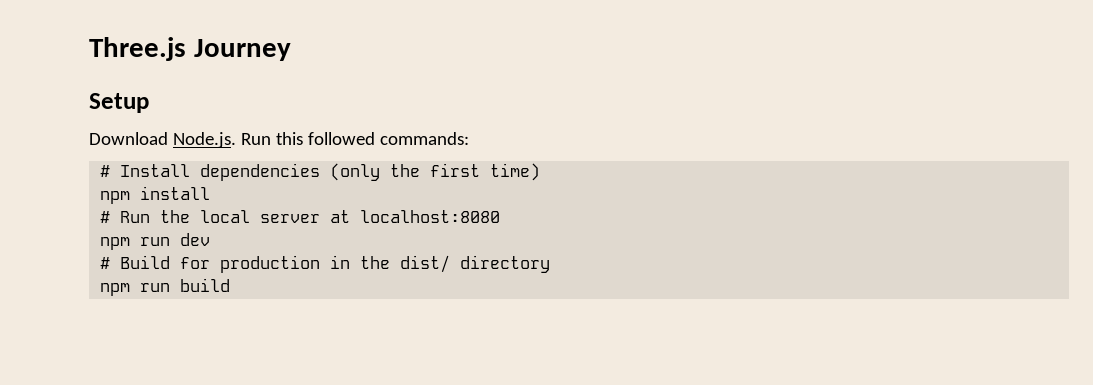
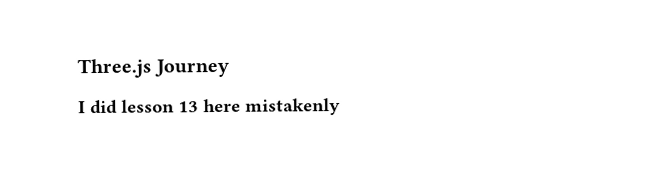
- Setup
- Download Node.js. Run this followed commands:
- # Install dependencies (only the first time)
- npm install
- # Run the local server at localhost:8080
- npm run dev
- # Build for production in the dist/ directory
- npm run build
+ I did lesson 13 here mistakenly

